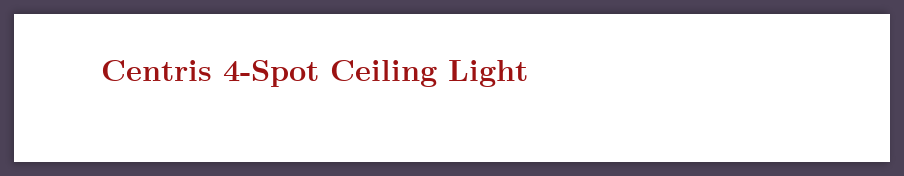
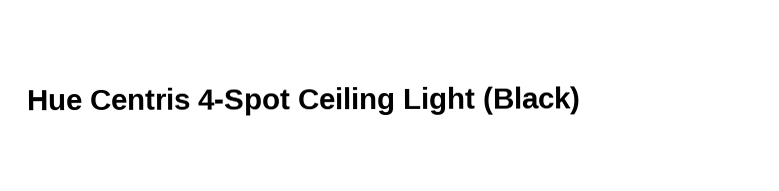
- Centris 4-Spot Ceiling Light
+ Hue Centris 4-Spot Ceiling Light (Black)

